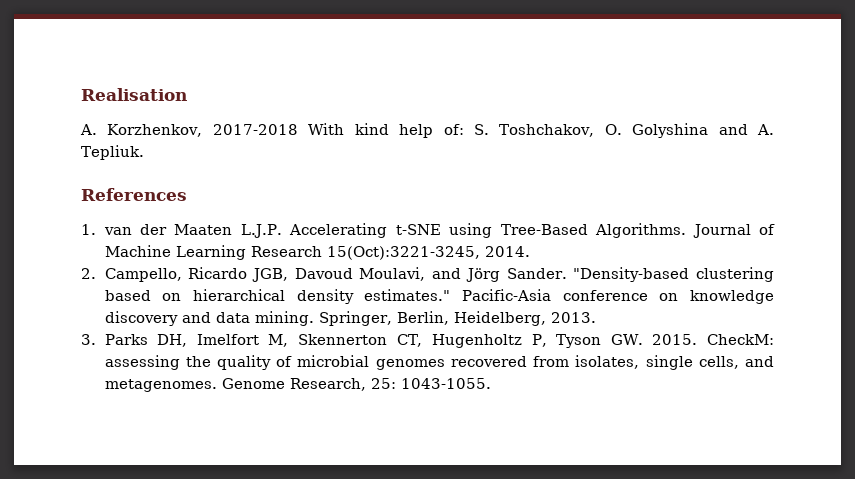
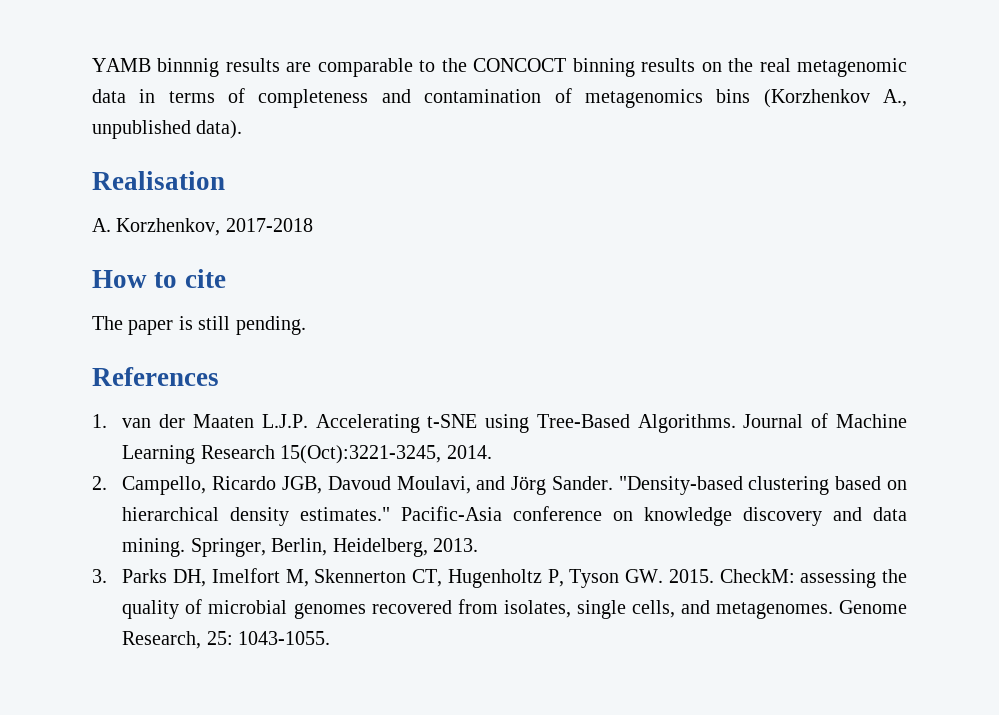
+ YAMB binnnig results are comparable to the CONCOCT binning results on the real metagenomic data in terms of completeness and contamination of metagenomics bins (Korzhenkov A., unpublished data).
  Realisation
- A. Korzhenkov, 2017-2018 With kind help of: S. Toshchakov, O. Golyshina and A. Tepliuk.
+ A. Korzhenkov, 2017-2018
+ How to cite
+ The paper is still pending.

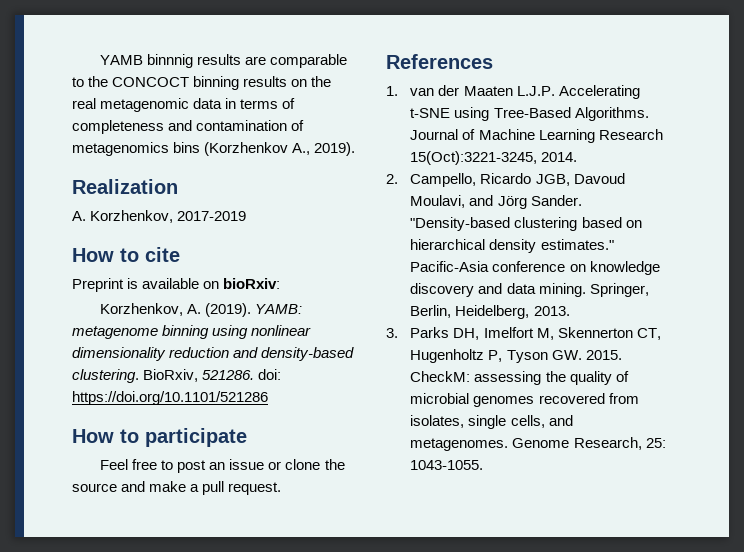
- YAMB binnnig results are comparable to the CONCOCT binning results on the real metagenomic data in terms of completeness and contamination of metagenomics bins (Korzhenkov A., unpublished data).
- Realisation
+ YAMB binnnig results are comparable to the CONCOCT binning results on the real metagenomic data in terms of completeness and contamination of metagenomics bins (Korzhenkov A., 2019).
+ Realization
- A. Korzhenkov, 2017-2018
+ A. Korzhenkov, 2017-2019
- The paper is still pending.
+ Preprint is available on bioRxiv:
+ Korzhenkov, A. (2019). YAMB: metagenome binning using nonlinear dimensionality reduction and density-based clustering. BioRxiv, 521286. doi: https://doi.org/10.1101/521286
+ How to participate
+ Feel free to post an issue or clone the source and make a pull request.

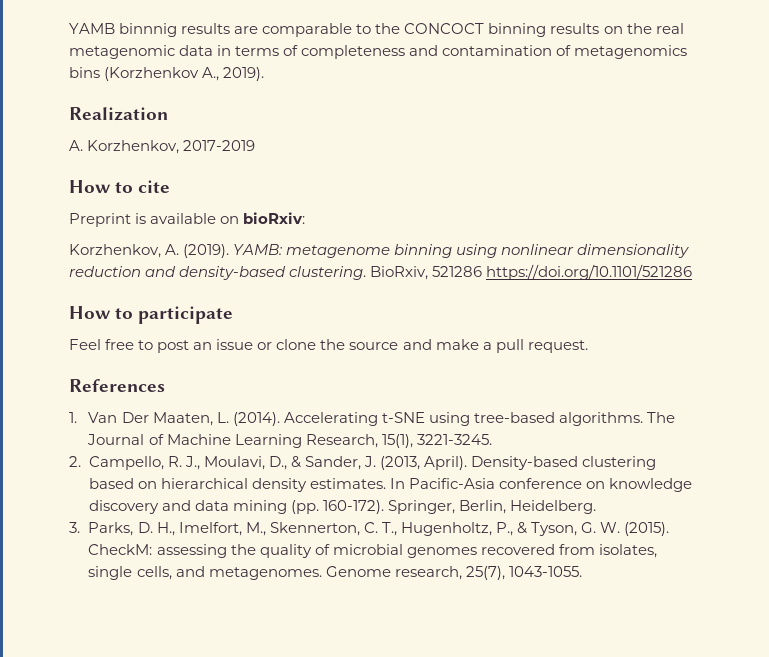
- BioRxiv, 521286. doi: https://doi.org/10.1101/521286
+ BioRxiv, 521286 https://doi.org/10.1101/521286
- 1. van der Maaten L.J.P. Accelerating t-SNE using Tree-Based Algorithms. Journal of Machine Learning Research 15(Oct):3221-3245, 2014.
+ 1. Van Der Maaten, L. (2014). Accelerating t-SNE using tree-based algorithms. The Journal of Machine Learning Research, 15(1), 3221-3245.
- 2. Campello, Ricardo JGB, Davoud Moulavi, and Jörg Sander. "Density-based clustering based on hierarchical density estimates." Pacific-Asia conference on knowledge discovery and data mining. Springer, Berlin, Heidelberg, 2013.
- 3. Parks DH, Imelfort M, Skennerton CT, Hugenholtz P, Tyson GW. 2015.
+ 2. Campello, R. J., Moulavi, D., & Sander, J. (2013, April). Density-based clustering based on hierarchical density estimates. In Pacific-Asia conference on knowledge discovery and data mining (pp. 160-172). Springer, Berlin, Heidelberg.
+ 3. Parks, D. H., Imelfort, M., Skennerton, C. T., Hugenholtz, P., & Tyson, G. W. (2015).
- Genome Research, 25: 1043-1055.
+ Genome research, 25(7), 1043-1055.

